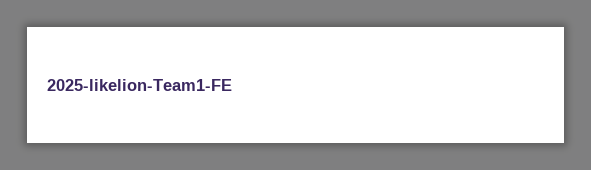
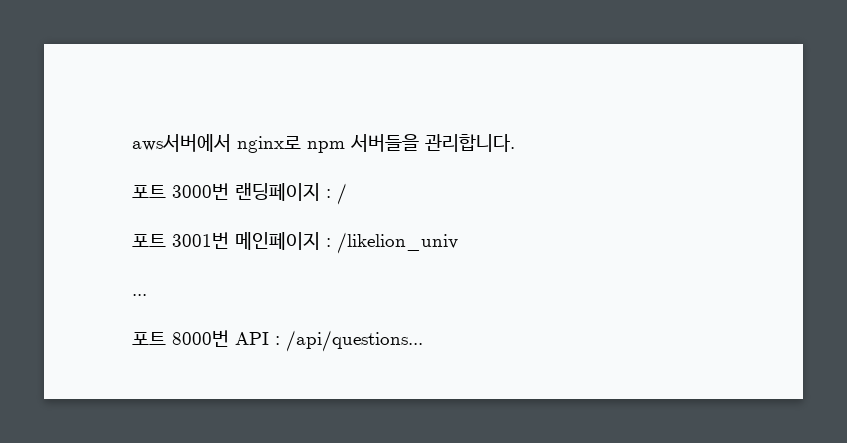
- 2025-likelion-Team1-FE
+ aws서버에서 nginx로 npm 서버들을 관리합니다.
+ 포트 3000번 랜딩페이지 : /
+ 포트 3001번 메인페이지 : /likelion_univ
+ ...
+ 포트 8000번 API : /api/questions...

